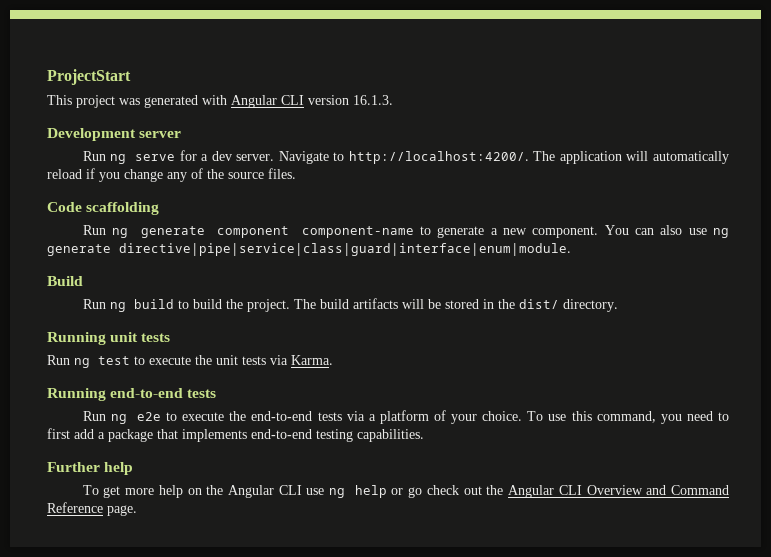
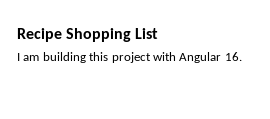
- ProjectStart
- This project was generated with Angular CLI version 16.1.3.
- Development server
- Run ng serve for a dev server. Navigate to http://localhost:4200/. The application will automatically reload if you change any of the source files.
- Code scaffolding
- Run ng generate component component-name to generate a new component. You can also use ng generate directive|pipe|service|class|guard|interface|enum|module.
- Build
- Run ng build to build the project. The build artifacts will be stored in the dist/ directory.
- Running unit tests
- Run ng test to execute the unit tests via Karma.
- Running end-to-end tests
- Run ng e2e to execute the end-to-end tests via a platform of your choice. To use this command, you need to first add a package that implements end-to-end testing capabilities.
- Further help
- To get more help on the Angular CLI use ng help or go check out the Angular CLI Overview and Command Reference page.
+ Recipe Shopping List
+ I am building this project with Angular 16.

